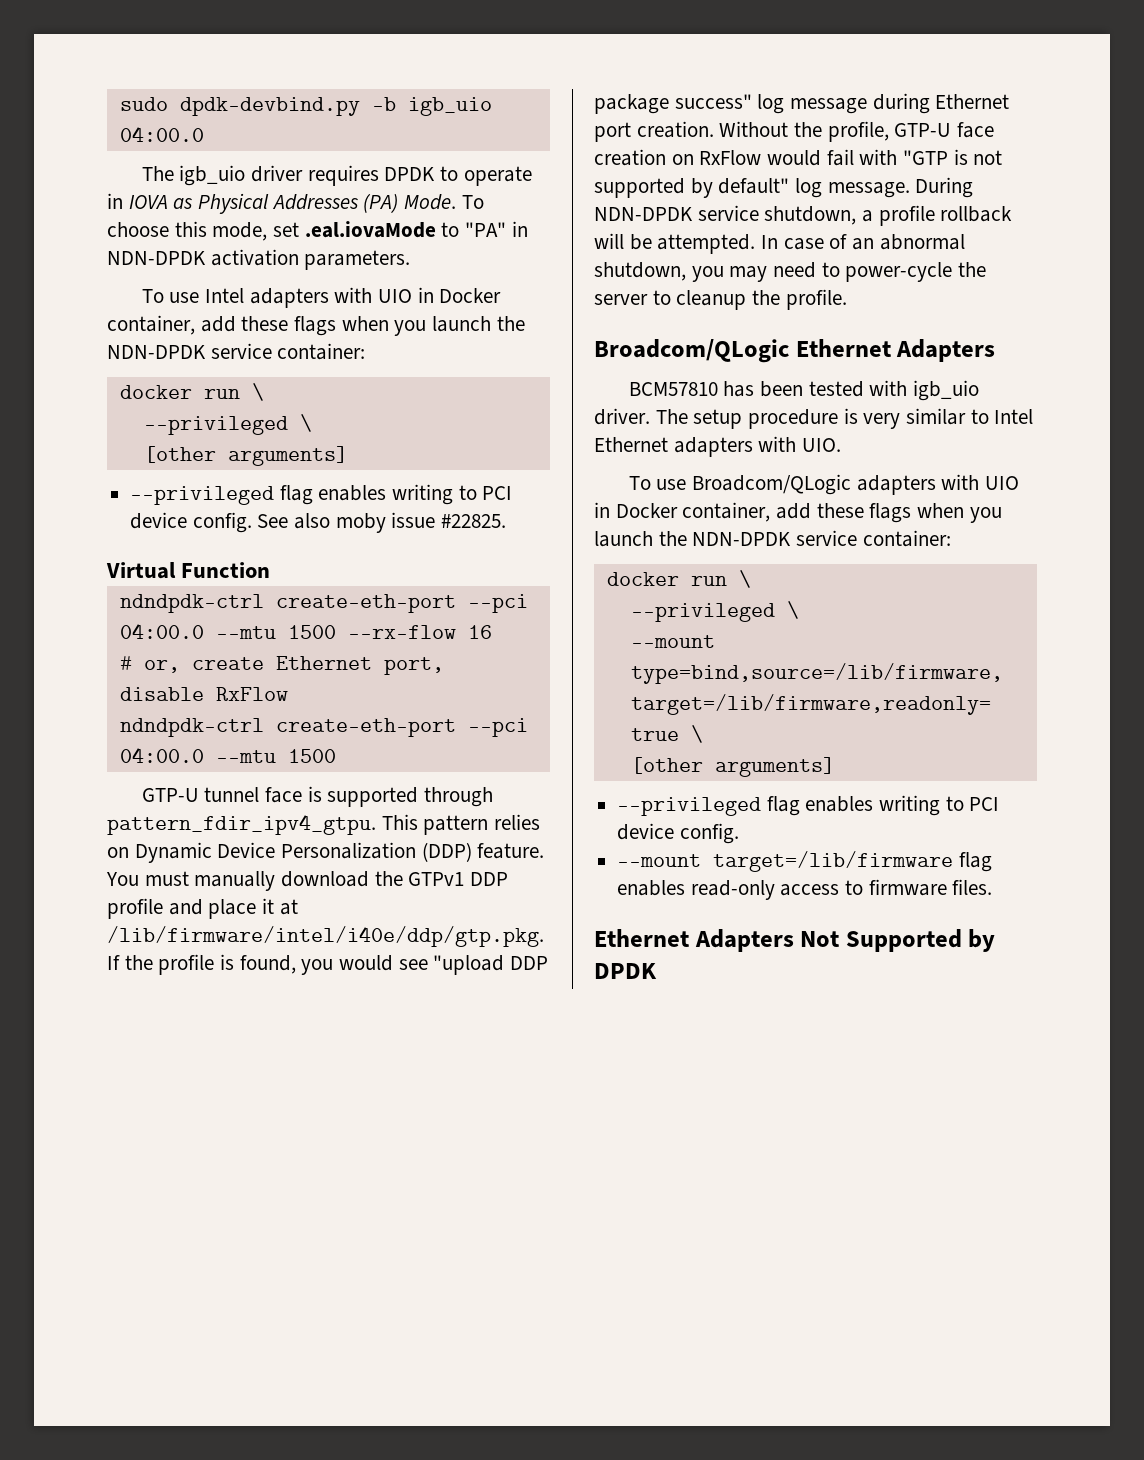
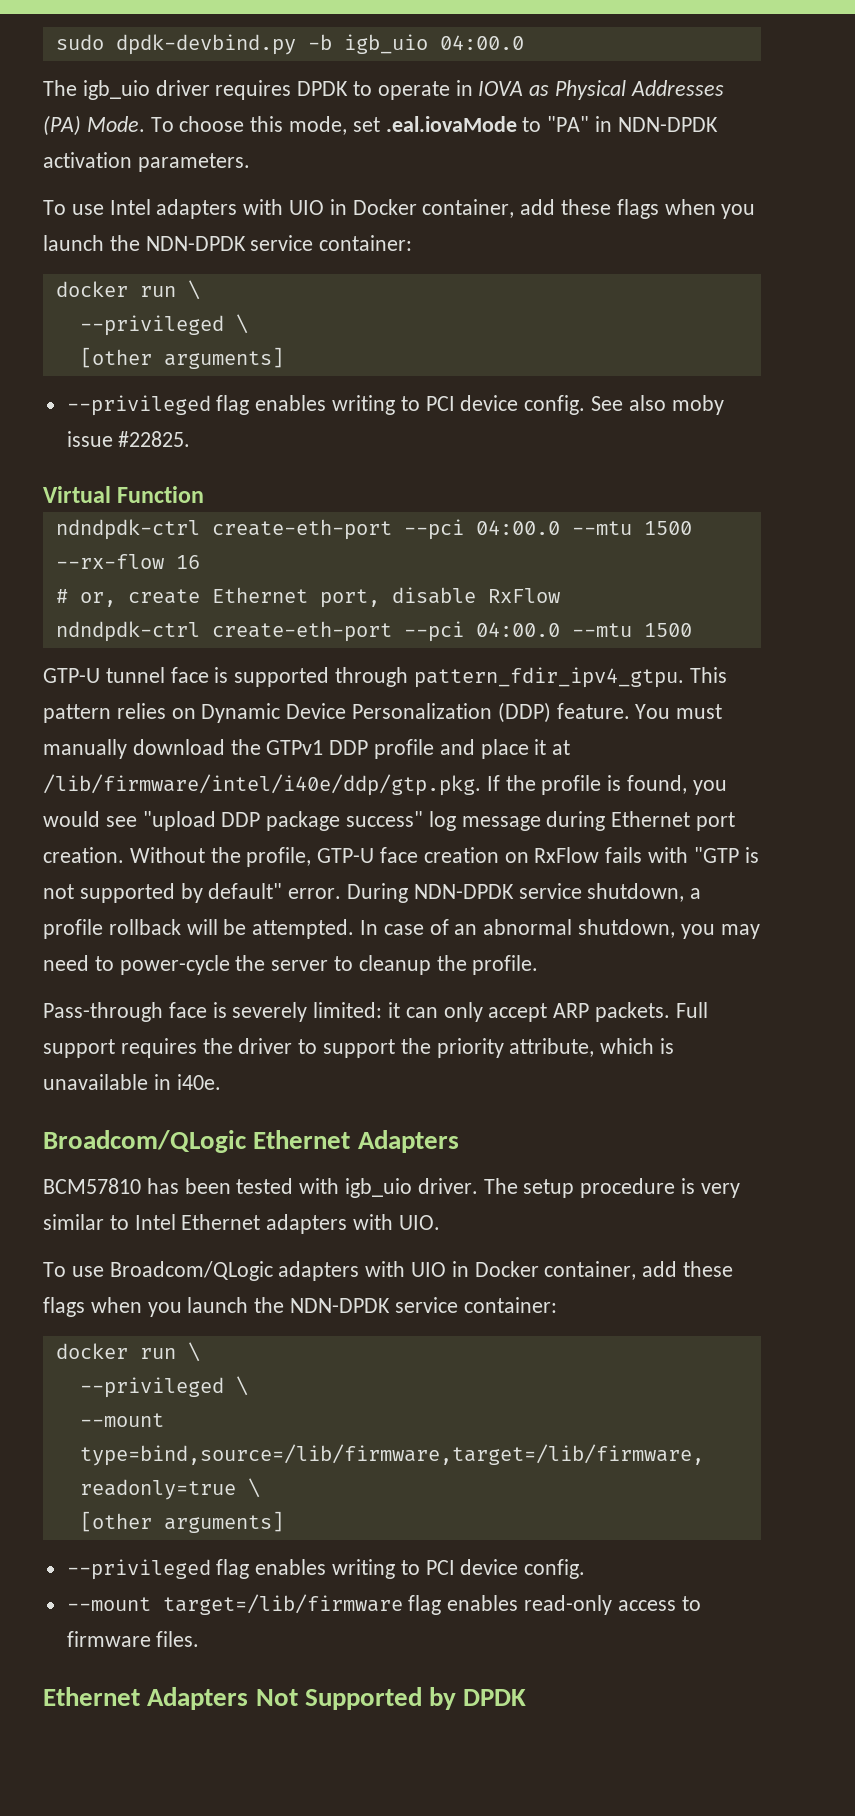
- Without the profile, GTP-U face creation on RxFlow would fail with "GTP is not supported by default" log message.
+ Without the profile, GTP-U face creation on RxFlow fails with "GTP is not supported by default" error.
+ Pass-through face is severely limited: it can only accept ARP packets. Full support requires the driver to support the priority attribute, which is unavailable in i40e.

